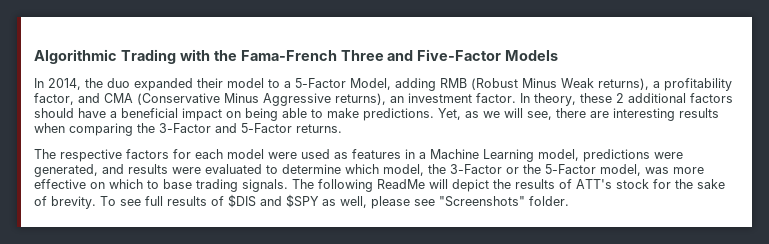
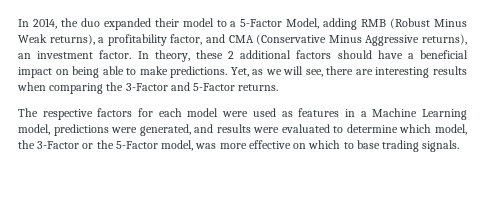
- Algorithmic Trading with the Fama-French Three and Five-Factor Models
- The following ReadMe will depict the results of ATT's stock for the sake of brevity. To see full results of $DIS and $SPY as well, please see "Screenshots" folder.

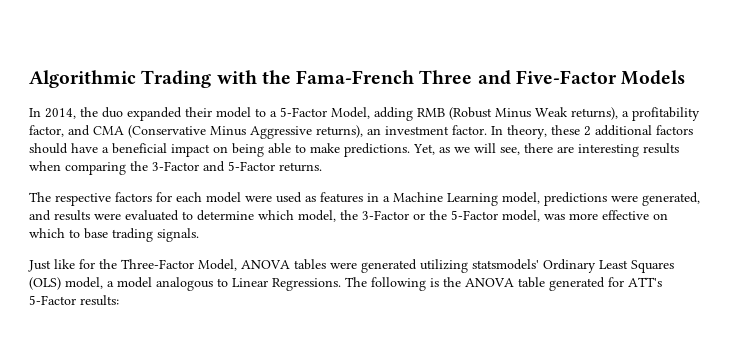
+ Algorithmic Trading with the Fama-French Three and Five-Factor Models
+ Just like for the Three-Factor Model, ANOVA tables were generated utilizing statsmodels' Ordinary Least Squares (OLS) model, a model analogous to Linear Regressions. The following is the ANOVA table generated for ATT's 5-Factor results:

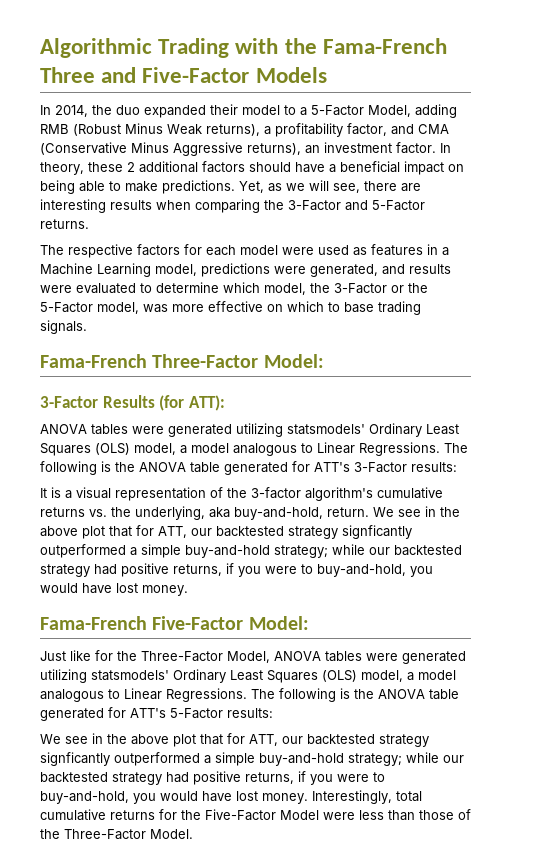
+ Fama-French Three-Factor Model:
+ 3-Factor Results (for ATT):
+ ANOVA tables were generated utilizing statsmodels' Ordinary Least Squares (OLS) model, a model analogous to Linear Regressions. The following is the ANOVA table generated for ATT's 3-Factor results:
+ It is a visual representation of the 3-factor algorithm's cumulative returns vs. the underlying, aka buy-and-hold, return. We see in the above plot that for ATT, our backtested strategy signficantly outperformed a simple buy-and-hold strategy; while our backtested strategy had positive returns, if you were to buy-and-hold, you would have lost money.
+ Fama-French Five-Factor Model:
+ We see in the above plot that for ATT, our backtested strategy signficantly outperformed a simple buy-and-hold strategy; while our backtested strategy had positive returns, if you were to buy-and-hold, you would have lost money. Interestingly, total cumulative returns for the Five-Factor Model were less than those of the Three-Factor Model.

